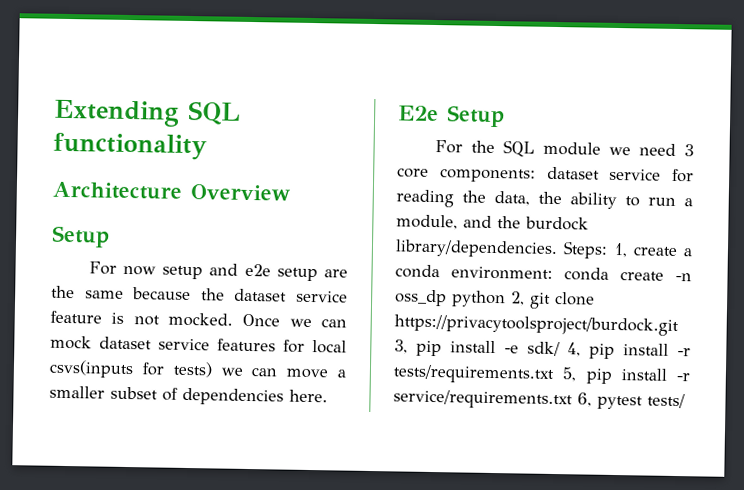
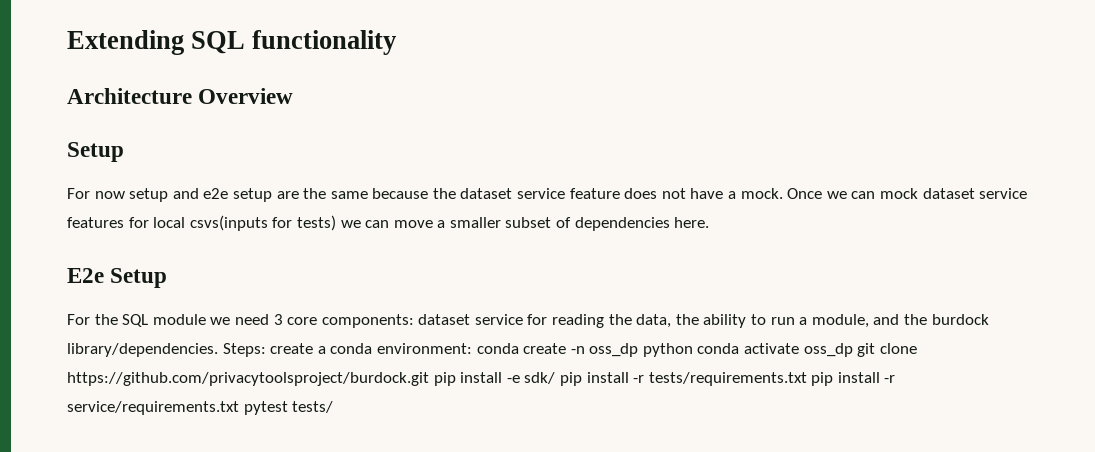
- For now setup and e2e setup are the same because the dataset service feature is not mocked.
+ For now setup and e2e setup are the same because the dataset service feature does not have a mock.
- Steps: 1, create a conda environment: conda create -n oss_dp python 2, git clone https://privacytoolsproject/burdock.git 3, pip install -e sdk/ 4, pip install -r tests/requirements.txt 5, pip install -r service/requirements.txt 6, pytest tests/
+ Steps: create a conda environment: conda create -n oss_dp python conda activate oss_dp git clone https://github.com/privacytoolsproject/burdock.git pip install -e sdk/ pip install -r tests/requirements.txt pip install -r service/requirements.txt pytest tests/

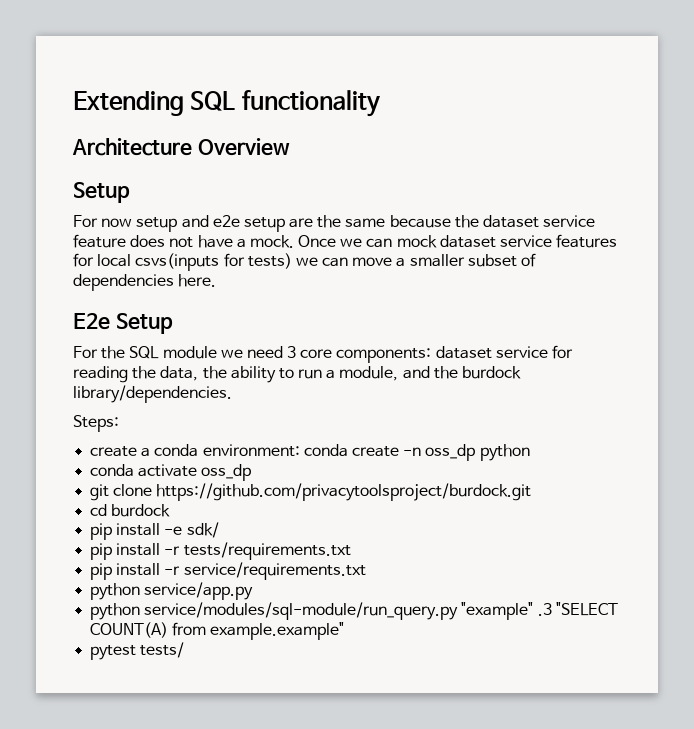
- For the SQL module we need 3 core components: dataset service for reading the data, the ability to run a module, and the burdock library/dependencies. Steps: create a conda environment: conda create -n oss_dp python conda activate oss_dp git clone https://github.com/privacytoolsproject/burdock.git pip install -e sdk/ pip install -r tests/requirements.txt pip install -r service/requirements.txt pytest tests/
+ For the SQL module we need 3 core components: dataset service for reading the data, the ability to run a module, and the burdock library/dependencies.
+ Steps:
+ create a conda environment: conda create -n oss_dp python
+ conda activate oss_dp
+ git clone https://github.com/privacytoolsproject/burdock.git
+ cd burdock
+ pip install -e sdk/
+ pip install -r tests/requirements.txt
+ pip install -r service/requirements.txt
+ python service/app.py
+ python service/modules/sql-module/run_query.py "example" .3 "SELECT COUNT(A) from example.example"
+ pytest tests/

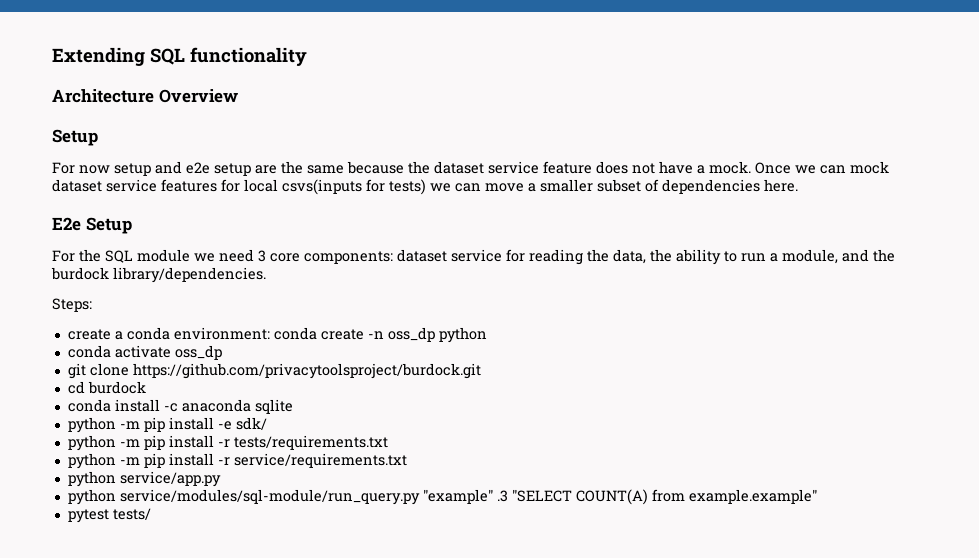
- pip install -e sdk/
+ conda install -c anaconda sqlite
+ python -m pip install -e sdk/
- pip install -r tests/requirements.txt
+ python -m pip install -r tests/requirements.txt
- pip install -r service/requirements.txt
+ python -m pip install -r service/requirements.txt

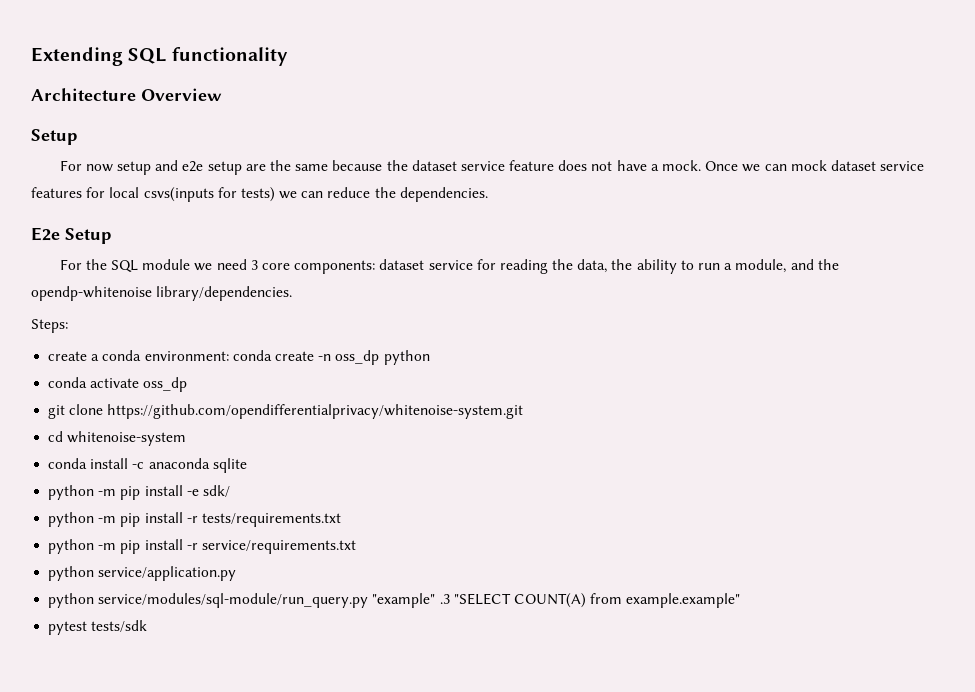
- Once we can mock dataset service features for local csvs(inputs for tests) we can move a smaller subset of dependencies here.
+ Once we can mock dataset service features for local csvs(inputs for tests) we can reduce the dependencies.
- For the SQL module we need 3 core components: dataset service for reading the data, the ability to run a module, and the burdock library/dependencies.
+ For the SQL module we need 3 core components: dataset service for reading the data, the ability to run a module, and the opendp-whitenoise library/dependencies.
- git clone https://github.com/privacytoolsproject/burdock.git
+ git clone https://github.com/opendifferentialprivacy/whitenoise-system.git
- cd burdock
+ cd whitenoise-system
- python service/app.py
+ python service/application.py
- pytest tests/
+ pytest tests/sdk

